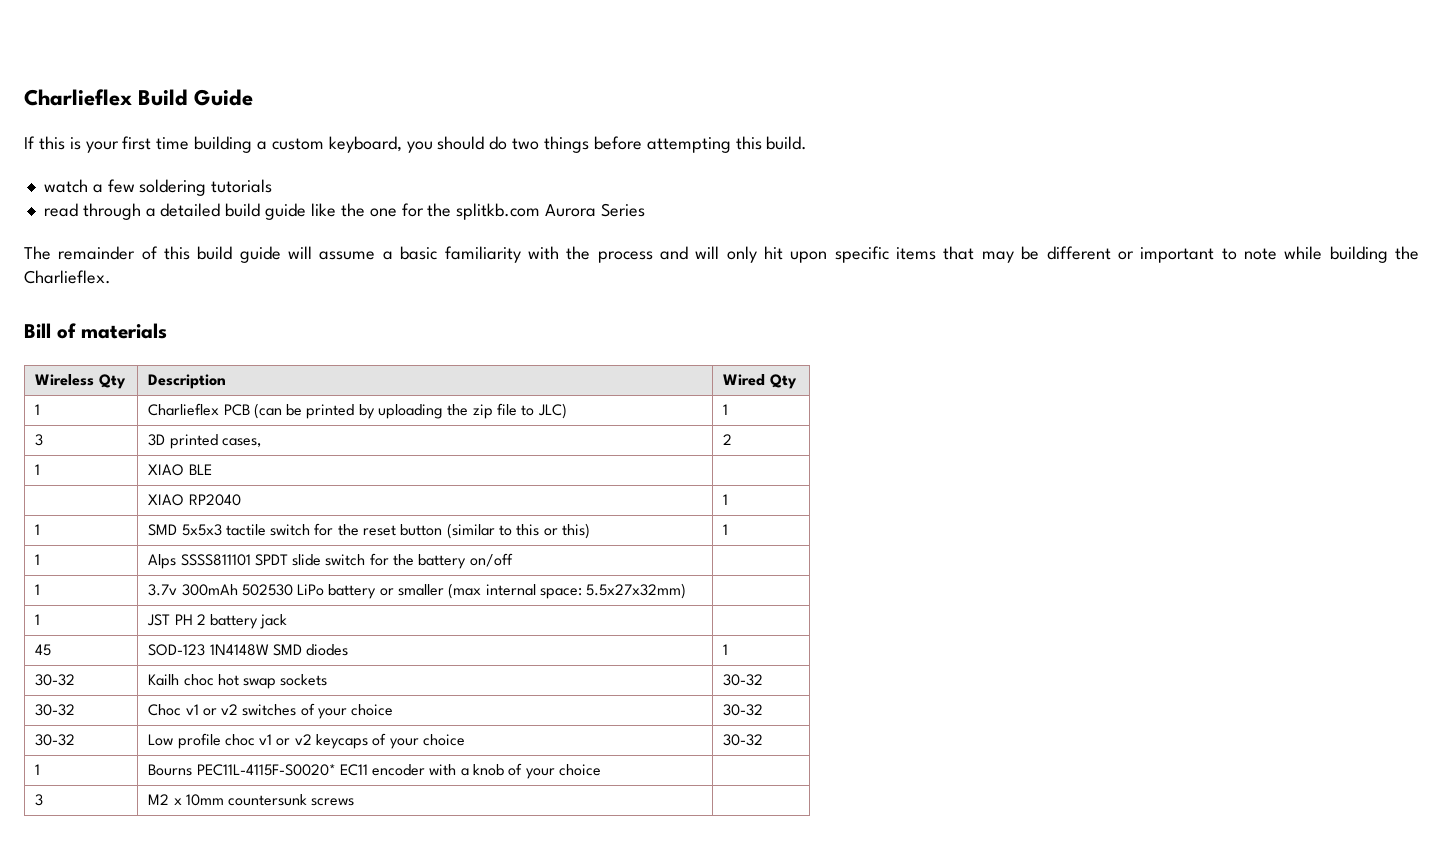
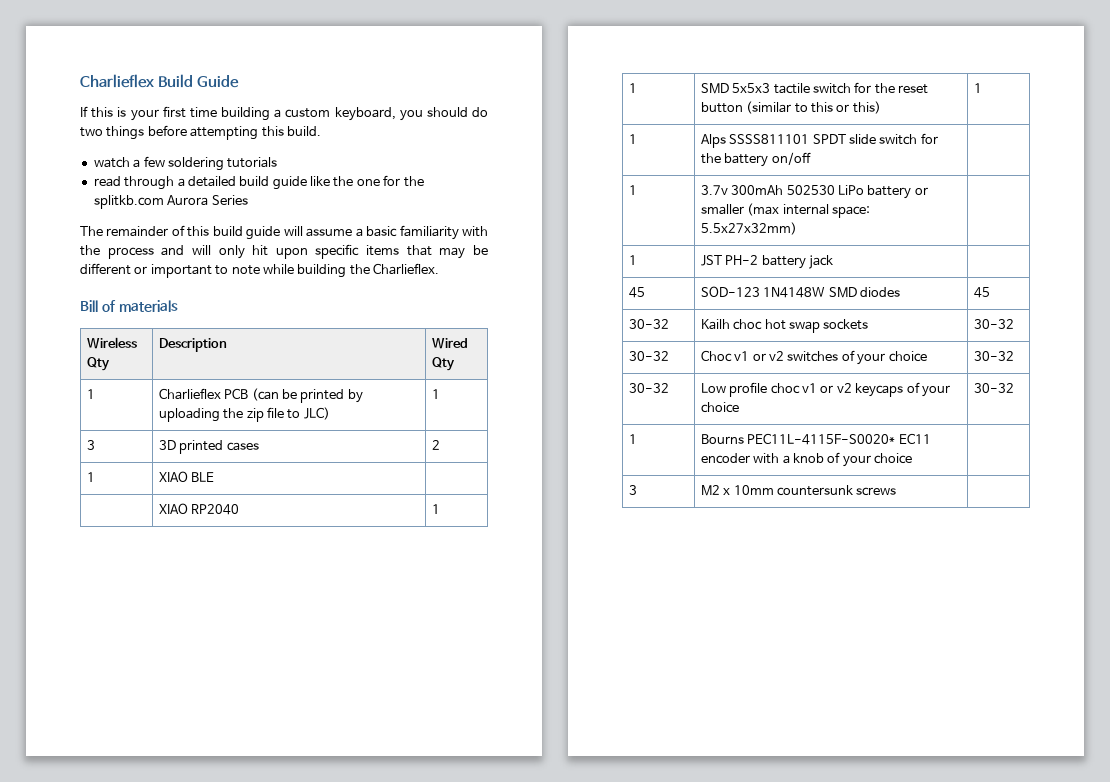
- 3 | 3D printed cases, | 2
+ 3 | 3D printed cases | 2
- 1 | JST PH 2 battery jack |
+ 1 | JST PH-2 battery jack |
- 45 | SOD-123 1N4148W SMD diodes | 1
+ 45 | SOD-123 1N4148W SMD diodes | 45

